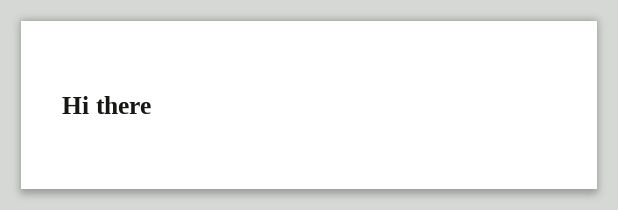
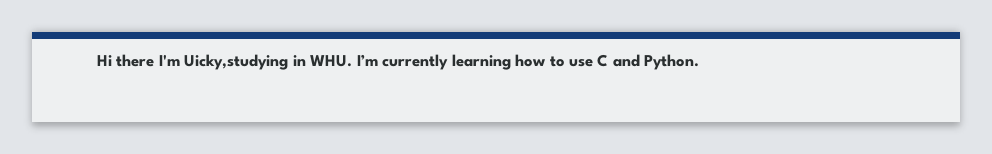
- Hi there
+ Hi there I'm Uicky,studying in WHU. I’m currently learning how to use C and Python.

